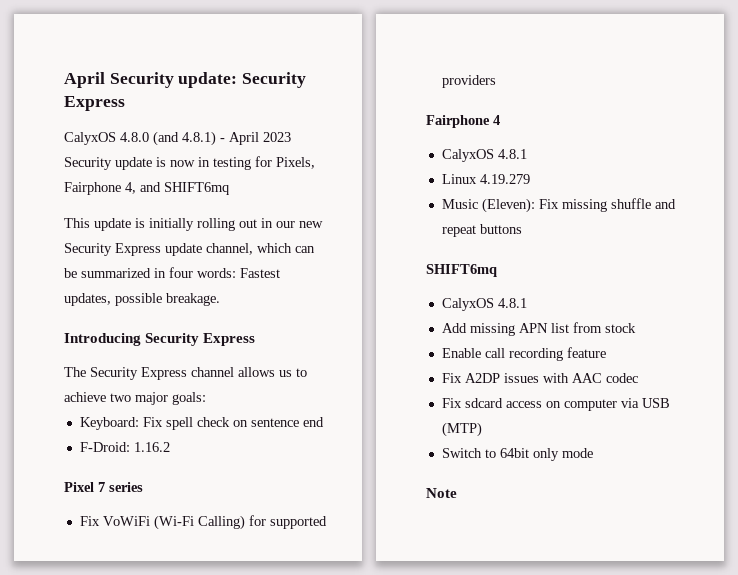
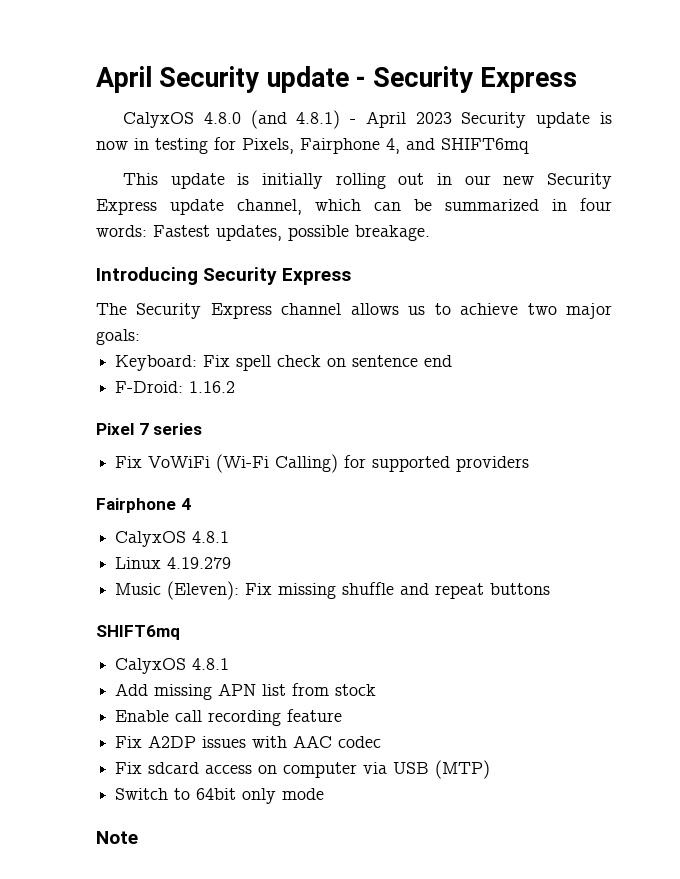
- April Security update: Security Express
+ April Security update - Security Express

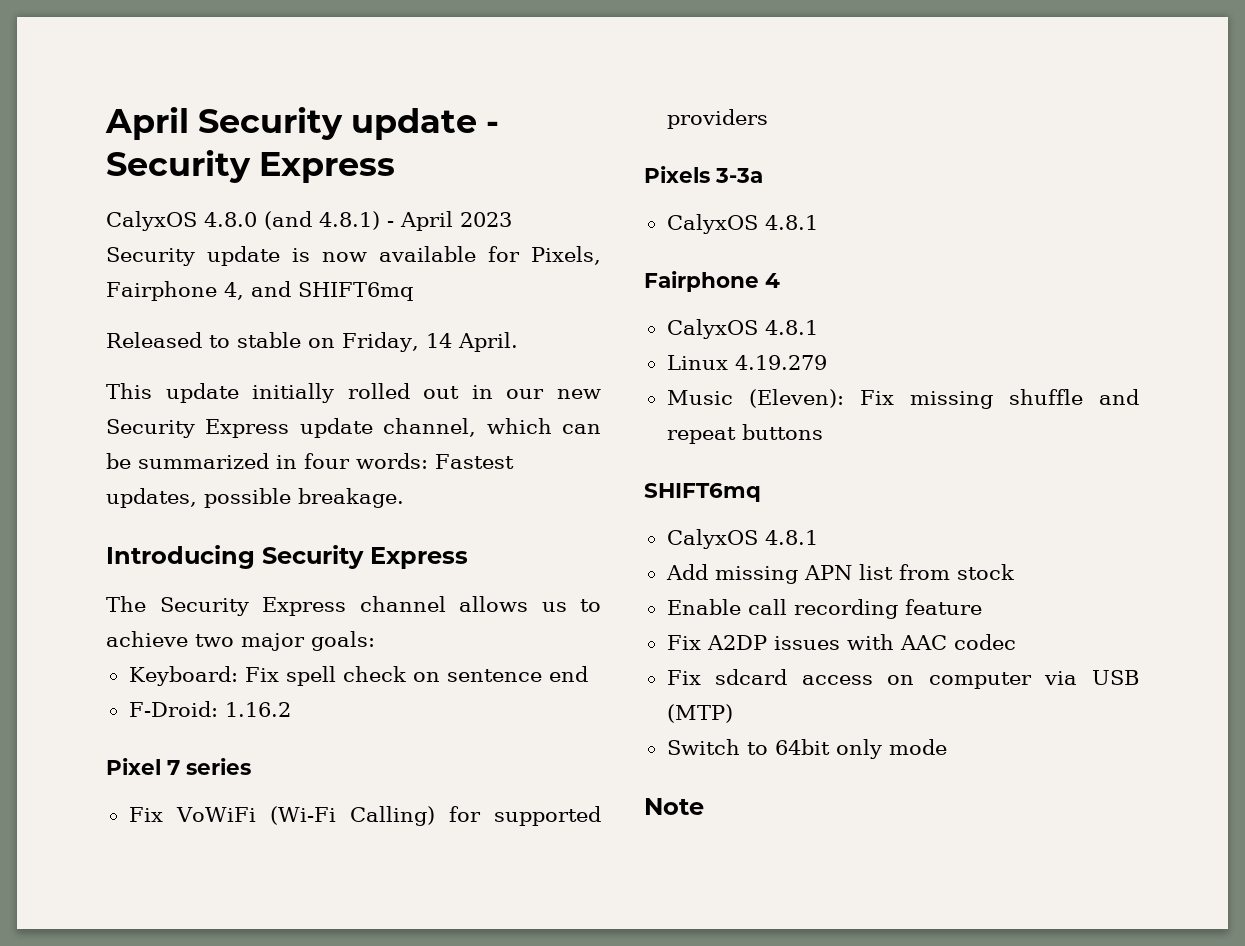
- CalyxOS 4.8.0 (and 4.8.1) - April 2023 Security update is now in testing for Pixels, Fairphone 4, and SHIFT6mq
+ CalyxOS 4.8.0 (and 4.8.1) - April 2023 Security update is now available for Pixels, Fairphone 4, and SHIFT6mq
+ Released to stable on Friday, 14 April.
- This update is initially rolling out in our new Security Express update channel, which can be summarized in four words: Fastest updates, possible breakage.
+ This update initially rolled out in our new Security Express update channel, which can be summarized in four words: Fastest updates, possible breakage.
+ Pixels 3-3a
+ CalyxOS 4.8.1

